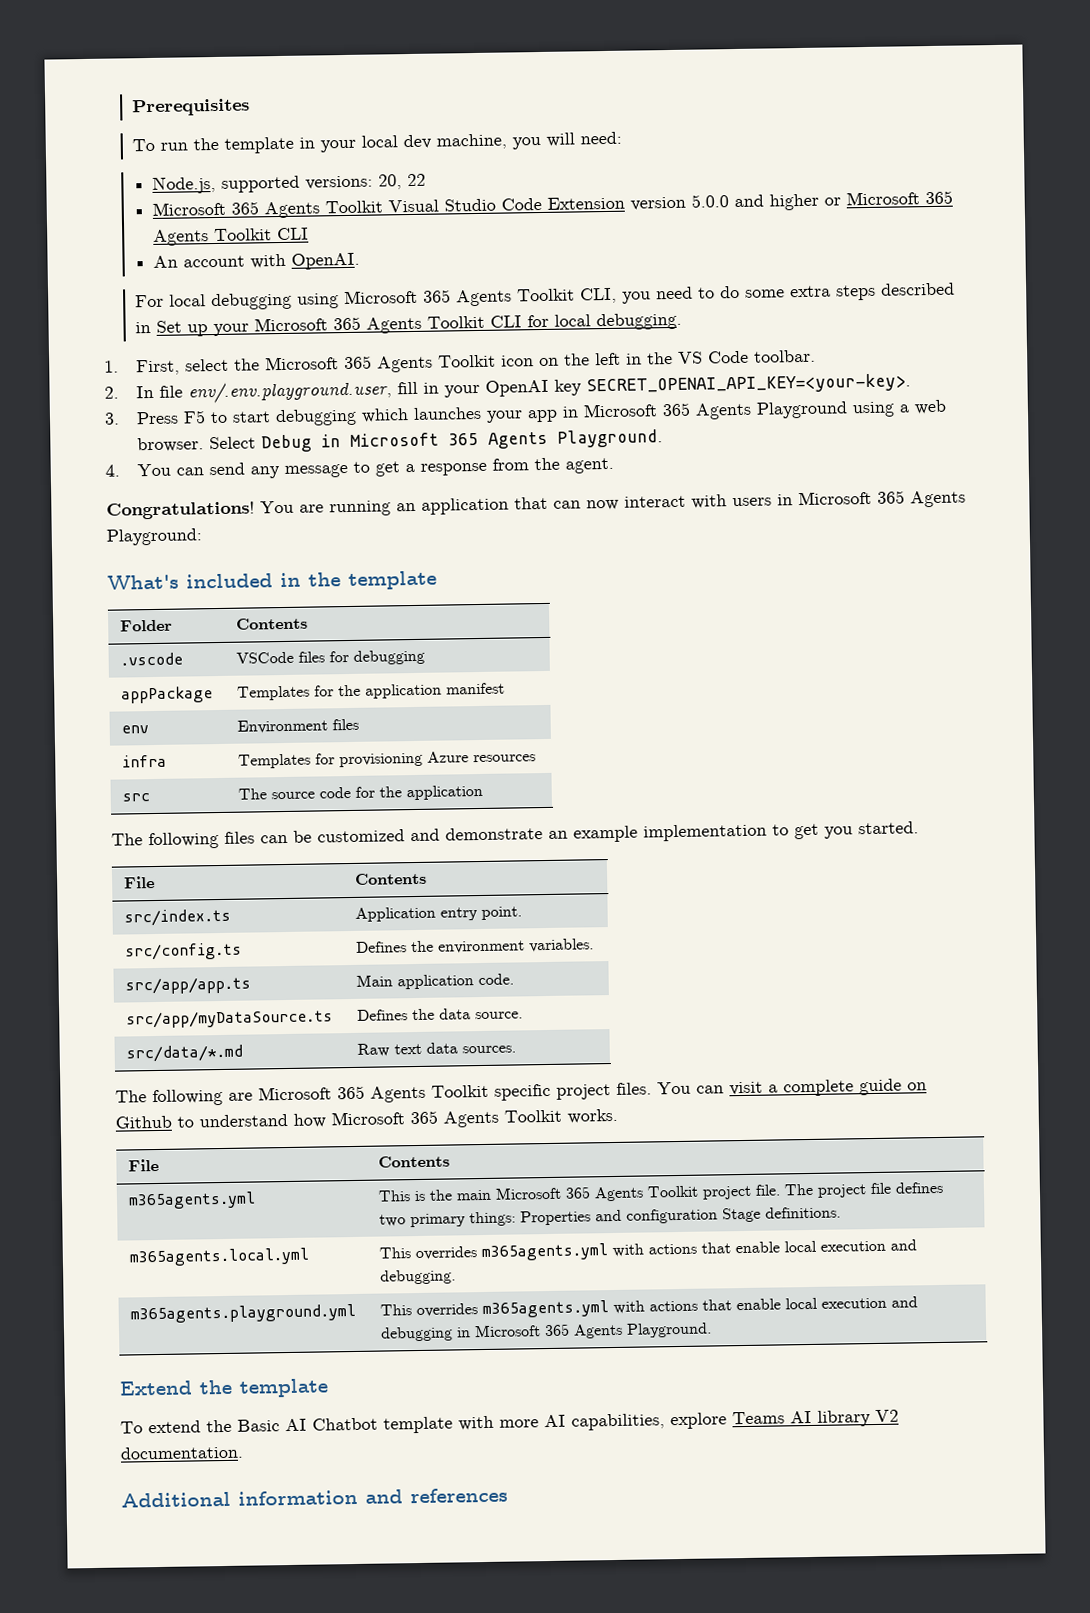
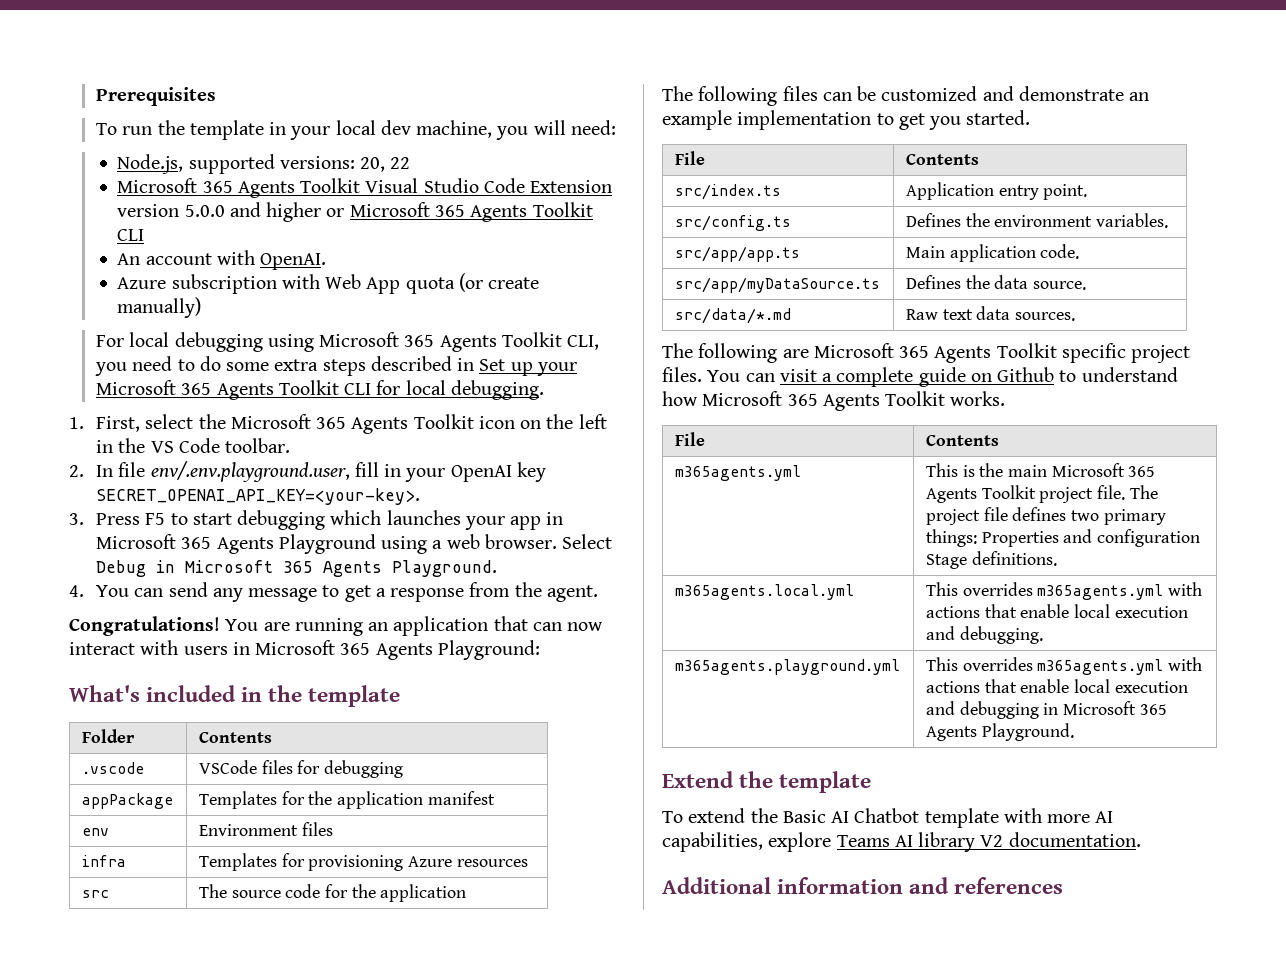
+ Azure subscription with Web App quota (or create manually)

